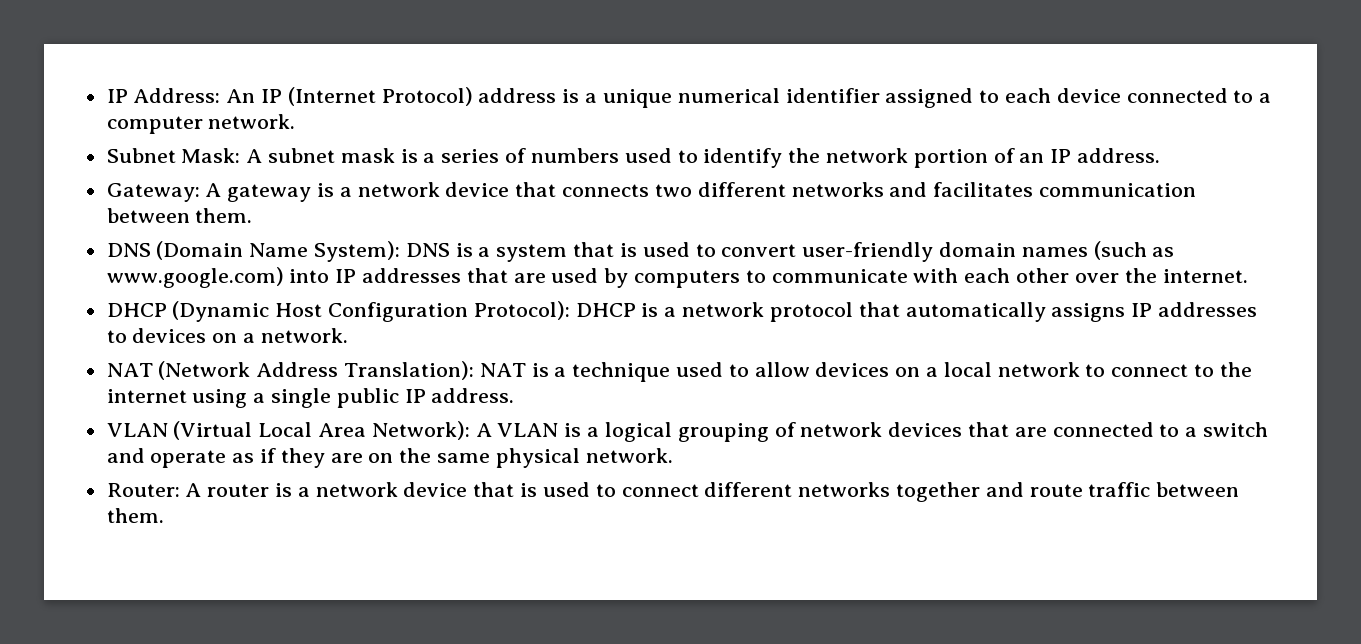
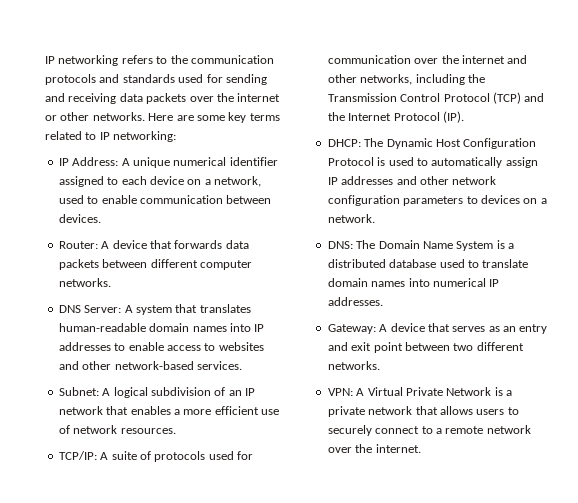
- IP Address: An IP (Internet Protocol) address is a unique numerical identifier assigned to each device connected to a computer network.
- Subnet Mask: A subnet mask is a series of numbers used to identify the network portion of an IP address.
- Gateway: A gateway is a network device that connects two different networks and facilitates communication between them.
- DNS (Domain Name System): DNS is a system that is used to convert user-friendly domain names (such as www.google.com) into IP addresses that are used by computers to communicate with each other over the internet.
- DHCP (Dynamic Host Configuration Protocol): DHCP is a network protocol that automatically assigns IP addresses to devices on a network.
+ IP networking refers to the communication protocols and standards used for sending and receiving data packets over the internet or other networks. Here are some key terms related to IP networking:
+ IP Address: A unique numerical identifier assigned to each device on a network, used to enable communication between devices.
+ Router: A device that forwards data packets between different computer networks.
+ DNS Server: A system that translates human-readable domain names into IP addresses to enable access to websites and other network-based services.
+ Subnet: A logical subdivision of an IP network that enables a more efficient use of network resources.
+ TCP/IP: A suite of protocols used for communication over the internet and other networks, including the Transmission Control Protocol (TCP) and the Internet Protocol (IP).
+ DHCP: The Dynamic Host Configuration Protocol is used to automatically assign IP addresses and other network configuration parameters to devices on a network.
- NAT (Network Address Translation): NAT is a technique used to allow devices on a local network to connect to the internet using a single public IP address.
- VLAN (Virtual Local Area Network): A VLAN is a logical grouping of network devices that are connected to a switch and operate as if they are on the same physical network.
- Router: A router is a network device that is used to connect different networks together and route traffic between them.
+ DNS: The Domain Name System is a distributed database used to translate domain names into numerical IP addresses.
+ Gateway: A device that serves as an entry and exit point between two different networks.
+ VPN: A Virtual Private Network is a private network that allows users to securely connect to a remote network over the internet.

